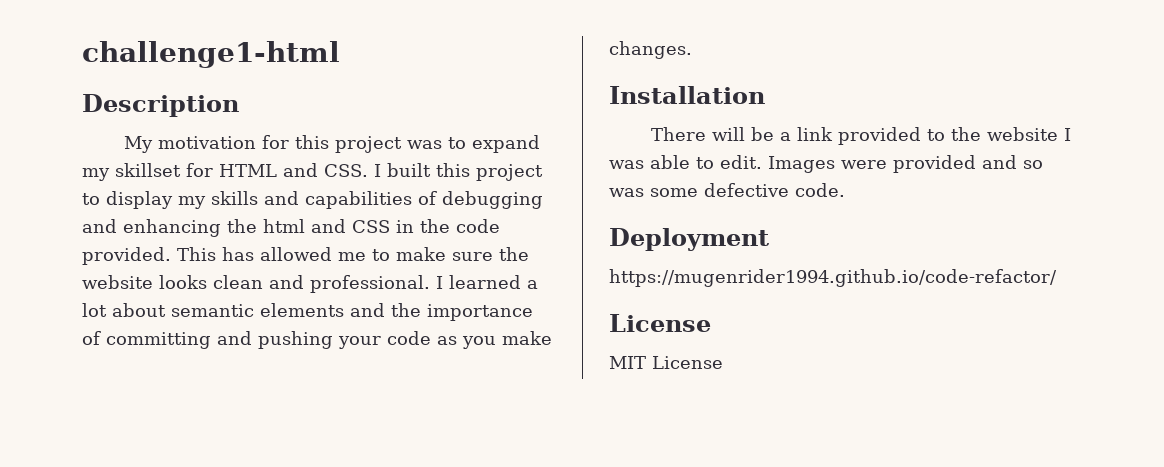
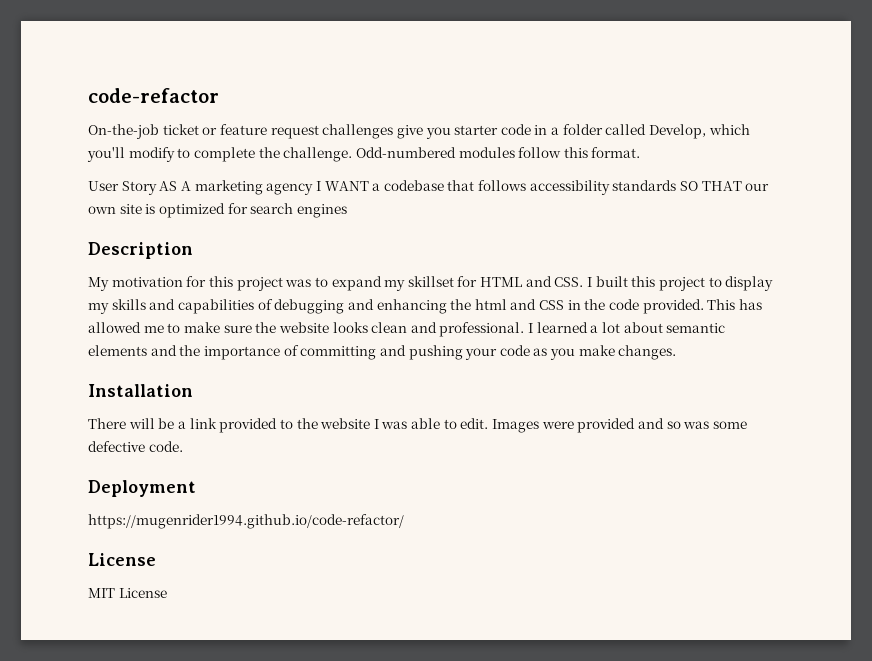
- challenge1-html
+ code-refactor
+ On-the-job ticket or feature request challenges give you starter code in a folder called Develop, which you'll modify to complete the challenge. Odd-numbered modules follow this format.
+ User Story AS A marketing agency I WANT a codebase that follows accessibility standards SO THAT our own site is optimized for search engines

